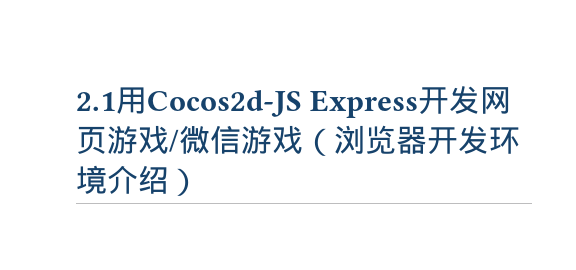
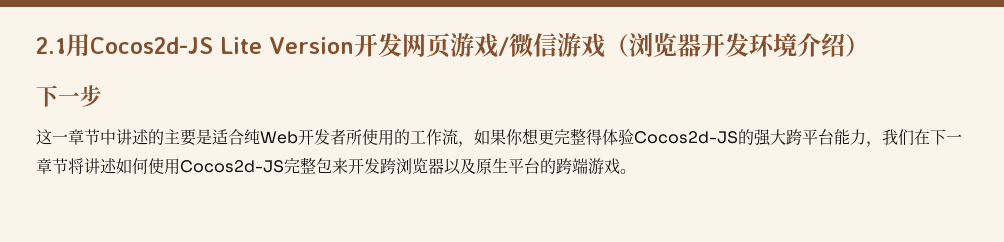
- 2.1用Cocos2d-JS Express开发网页游戏/微信游戏（浏览器开发环境介绍）
+ 2.1用Cocos2d-JS Lite Version开发网页游戏/微信游戏（浏览器开发环境介绍）
+ 下一步
+ 这一章节中讲述的主要是适合纯Web开发者所使用的工作流，如果你想更完整得体验Cocos2d-JS的强大跨平台能力，我们在下一章节将讲述如何使用Cocos2d-JS完整包来开发跨浏览器以及原生平台的跨端游戏。

